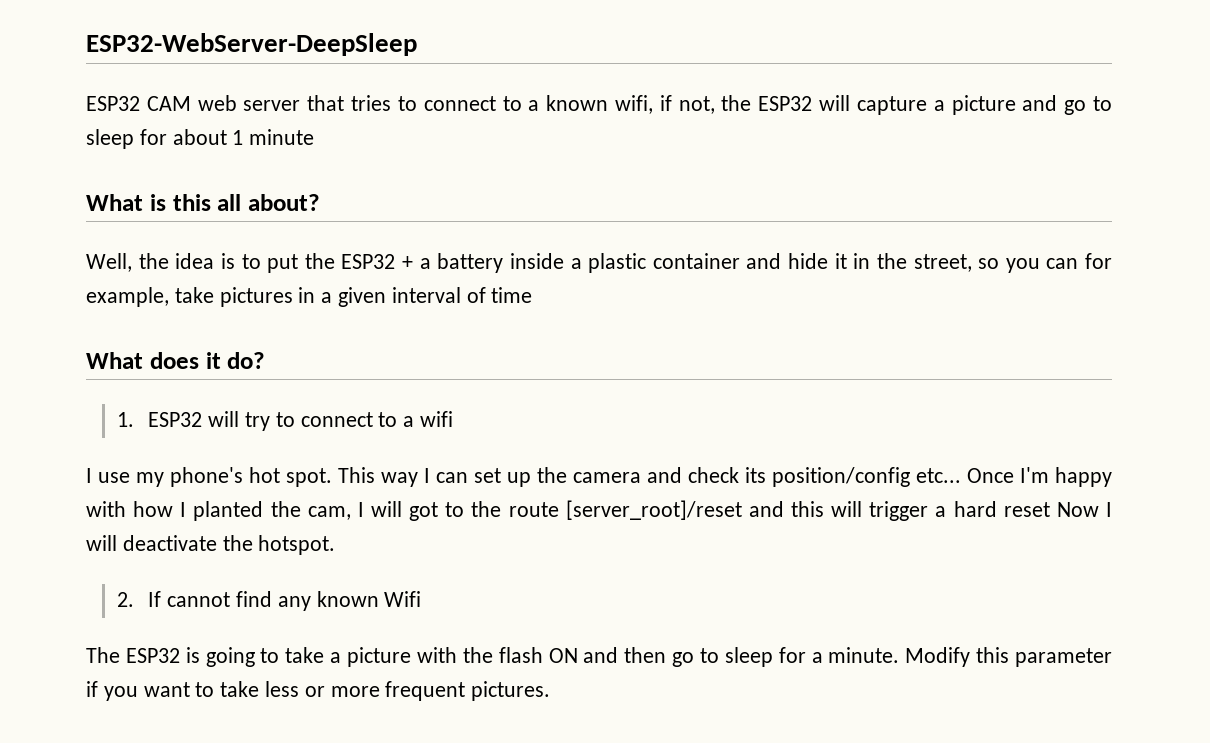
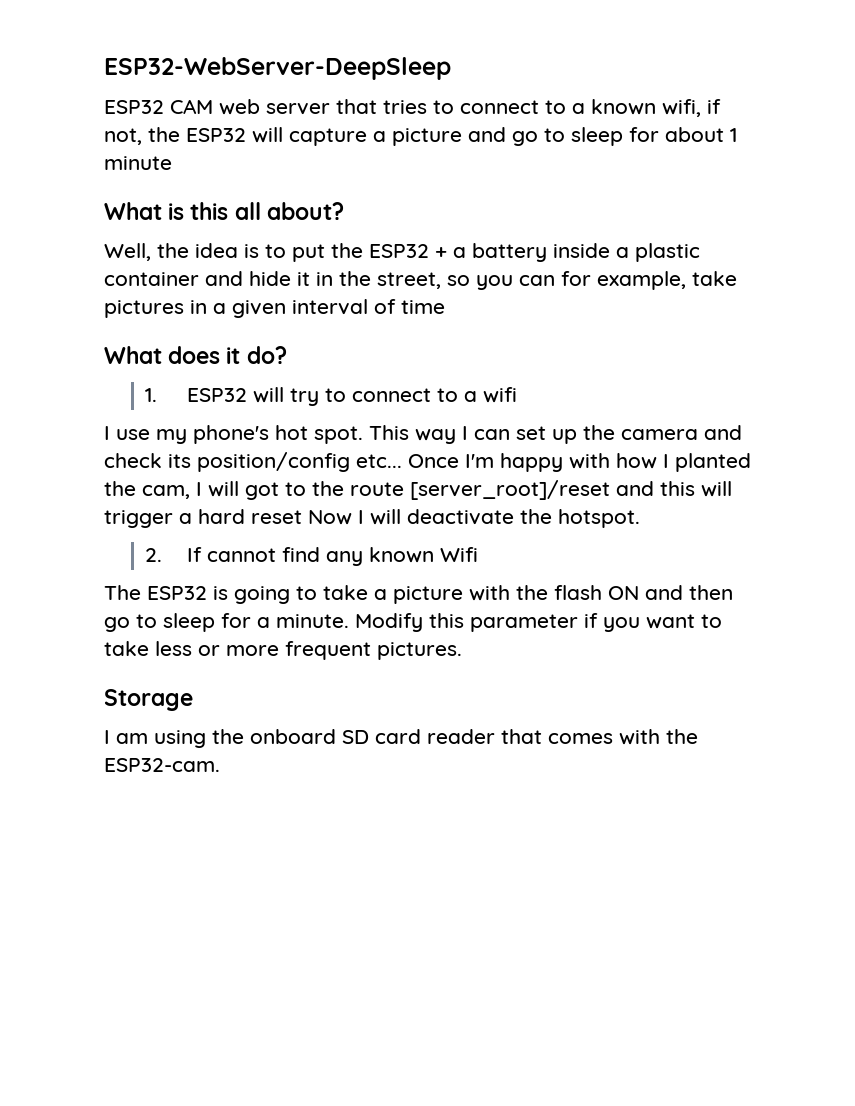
+ Storage
+ I am using the onboard SD card reader that comes with the ESP32-cam.

